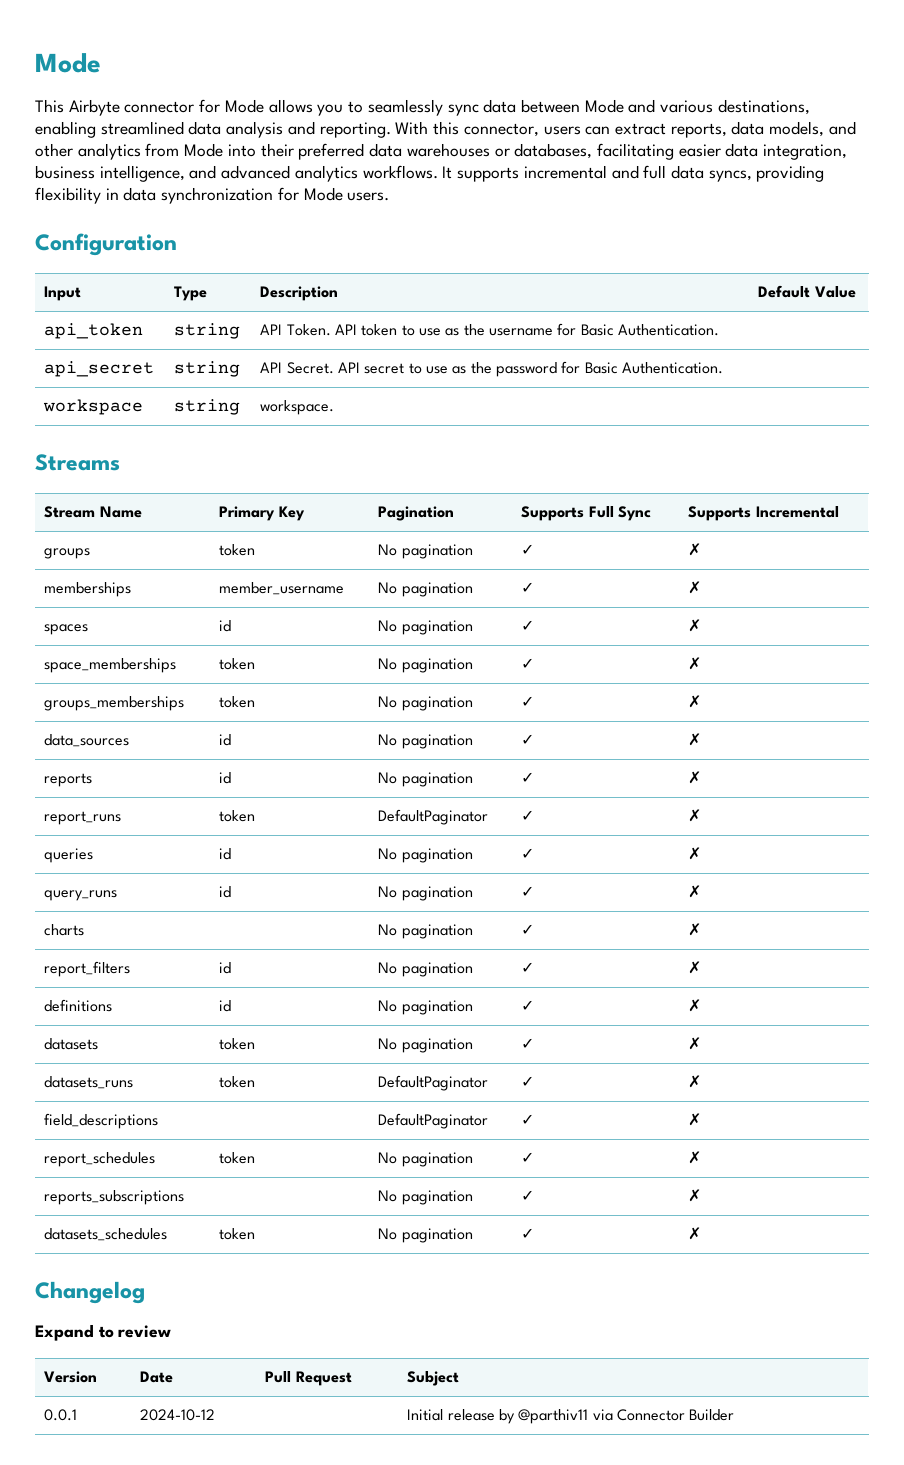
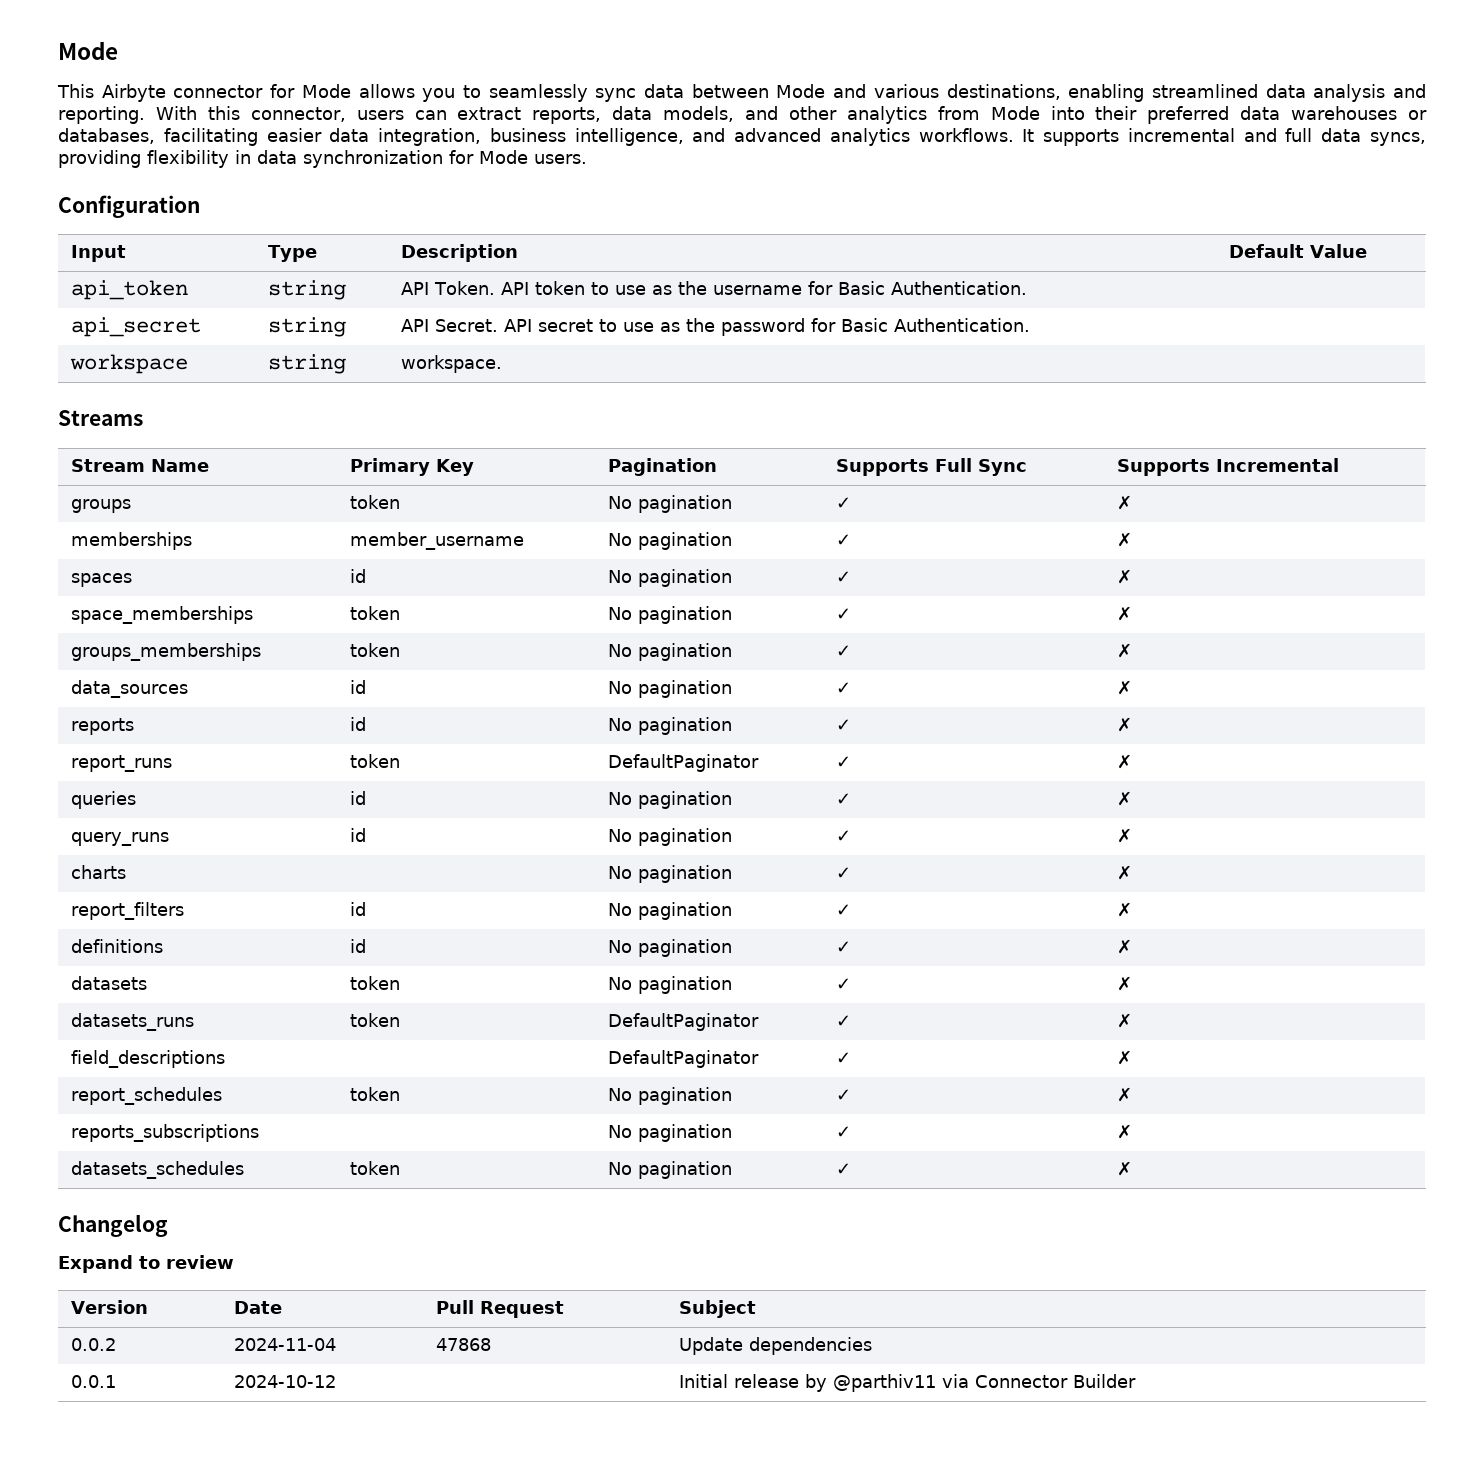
+ 0.0.2 | 2024-11-04 | 47868 | Update dependencies

